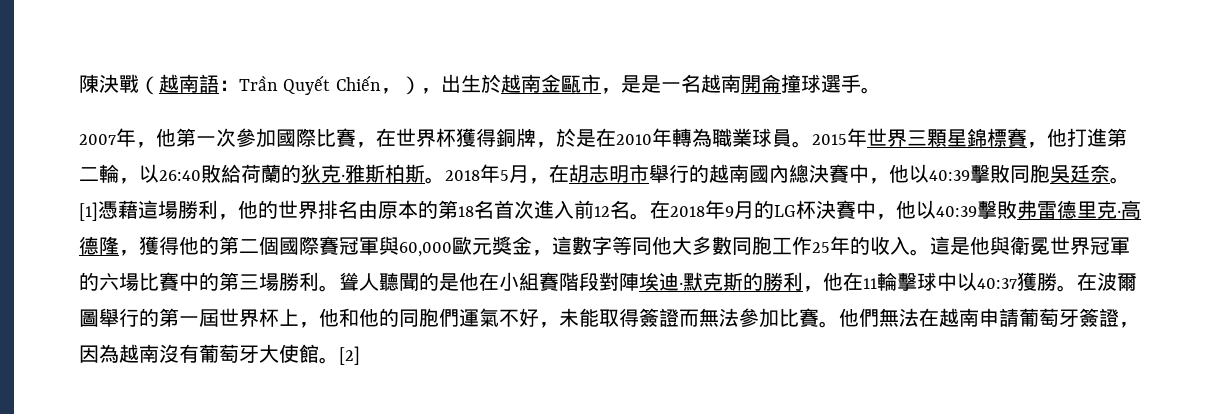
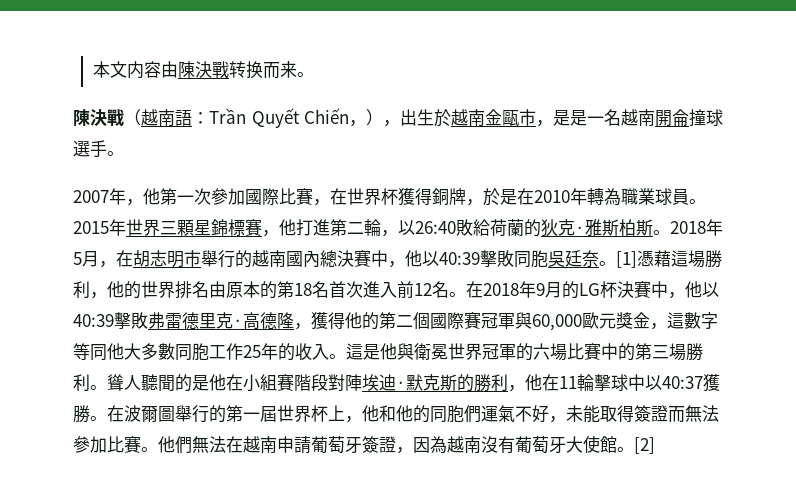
+ 本文内容由陳決戰转换而来。

